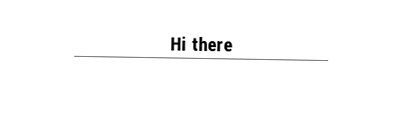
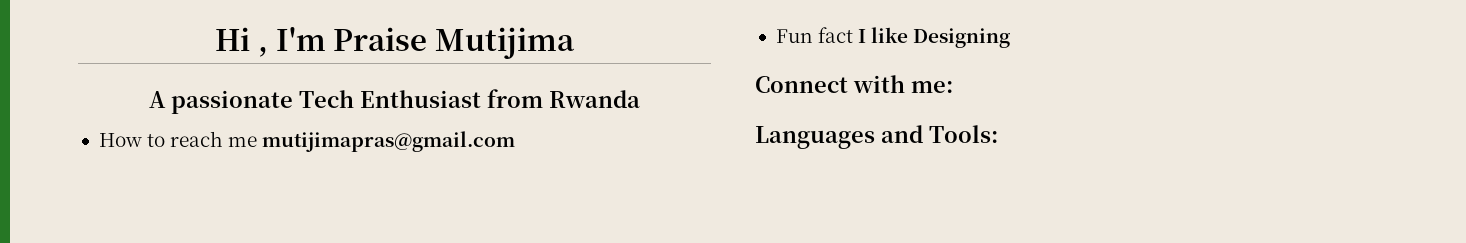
- Hi there
+ Hi , I'm Praise Mutijima
+ A passionate Tech Enthusiast from Rwanda
+ How to reach me mutijimapras@gmail.com
+ Fun fact I like Designing
+ Connect with me:
+ Languages and Tools:

